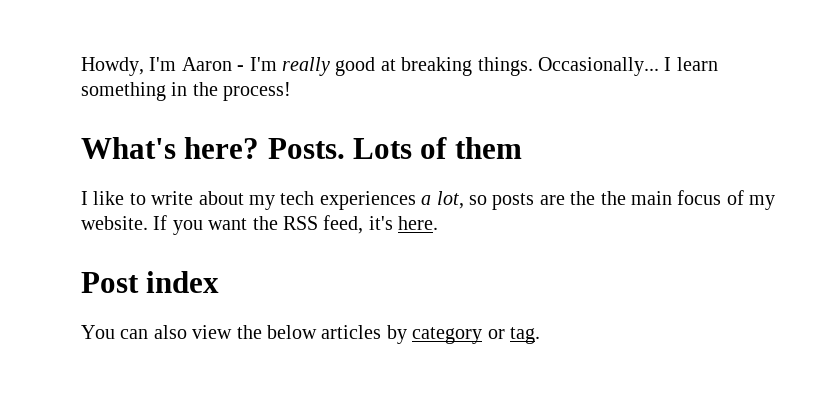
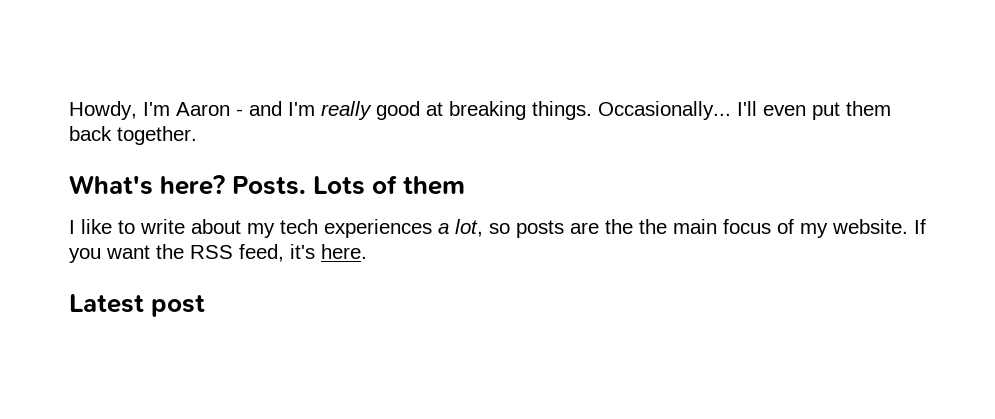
- Howdy, I'm Aaron - I'm really good at breaking things.
+ Howdy, I'm Aaron - and I'm really good at breaking things.
- I learn something in the process!
+ I'll even put them back together.
- Post index
- You can also view the below articles by category or tag.
+ Latest post

